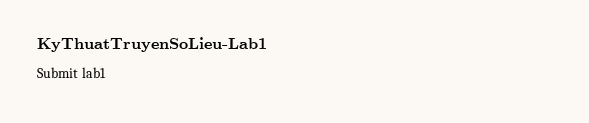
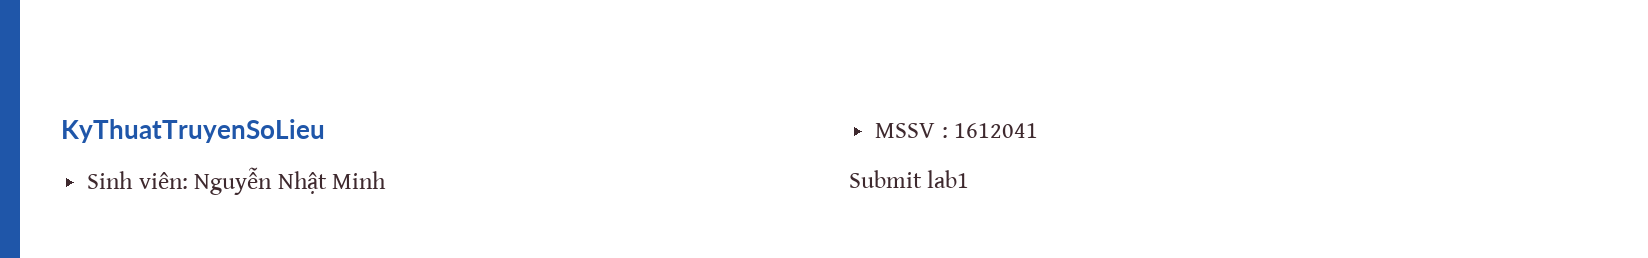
- KyThuatTruyenSoLieu-Lab1
+ KyThuatTruyenSoLieu
+ Sinh viên: Nguyễn Nhật Minh
+ MSSV : 1612041

